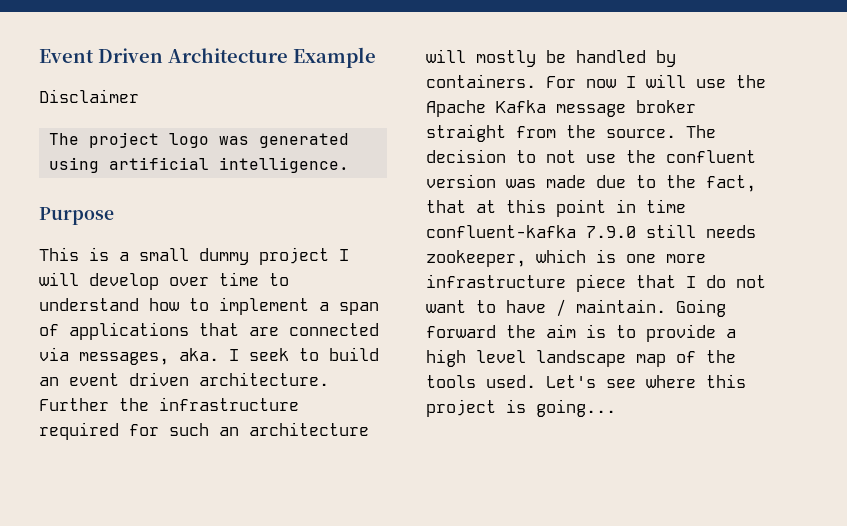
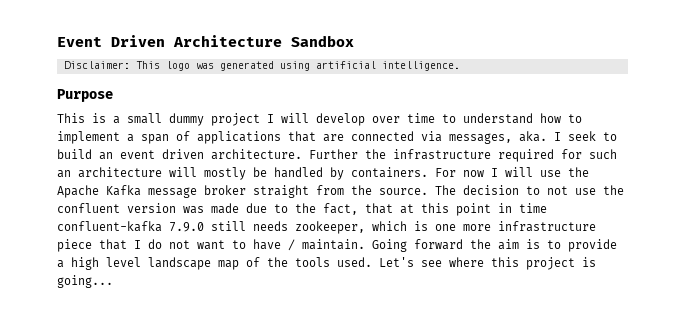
- Event Driven Architecture Example
- Disclaimer
- The project logo was generated using artificial intelligence.
+ Event Driven Architecture Sandbox
+ Disclaimer: This logo was generated using artificial intelligence.

